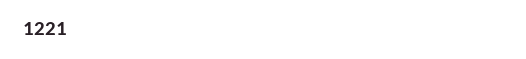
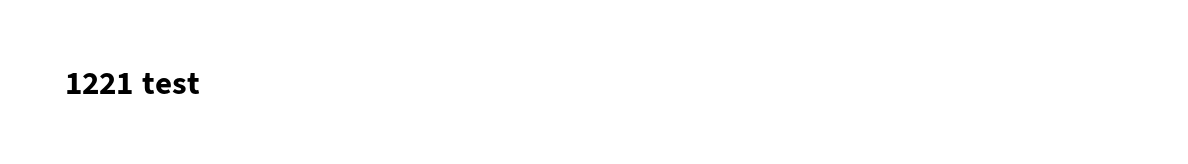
- 1221
+ 1221 test

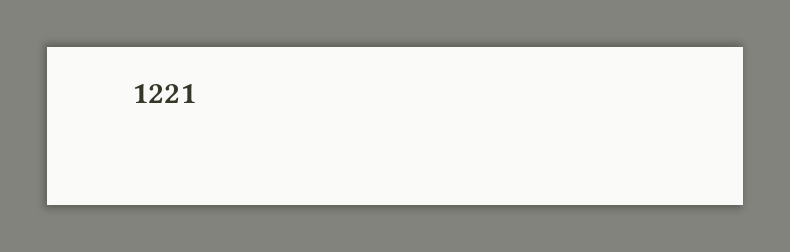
- 1221 test
+ 1221

